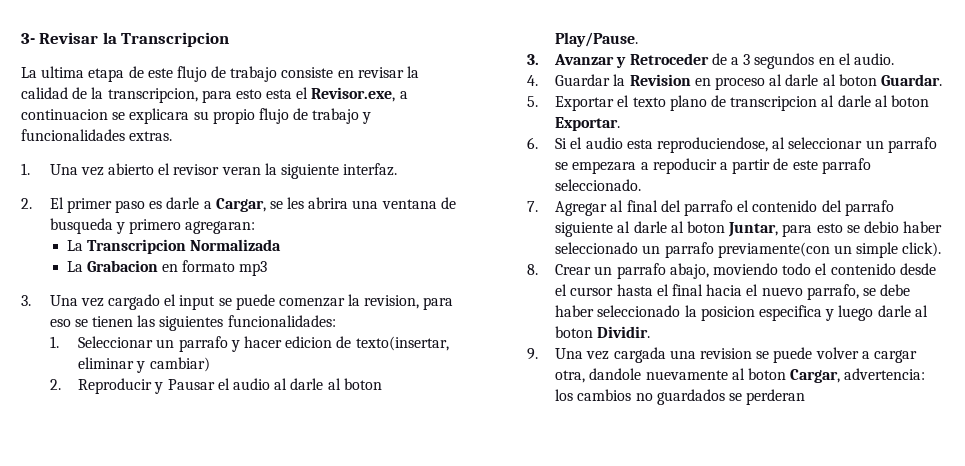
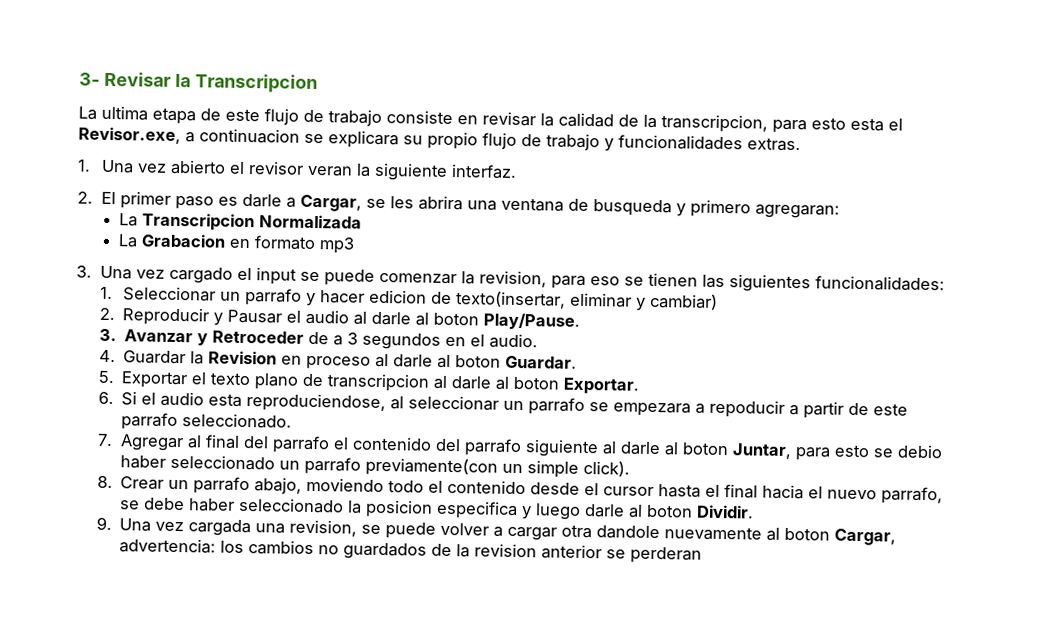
- 9. Una vez cargada una revision se puede volver a cargar otra, dandole nuevamente al boton Cargar, advertencia: los cambios no guardados se perderan
+ 9. Una vez cargada una revision, se puede volver a cargar otra dandole nuevamente al boton Cargar, advertencia: los cambios no guardados de la revision anterior se perderan

